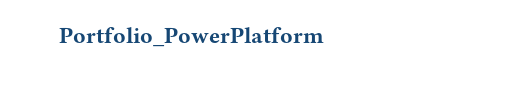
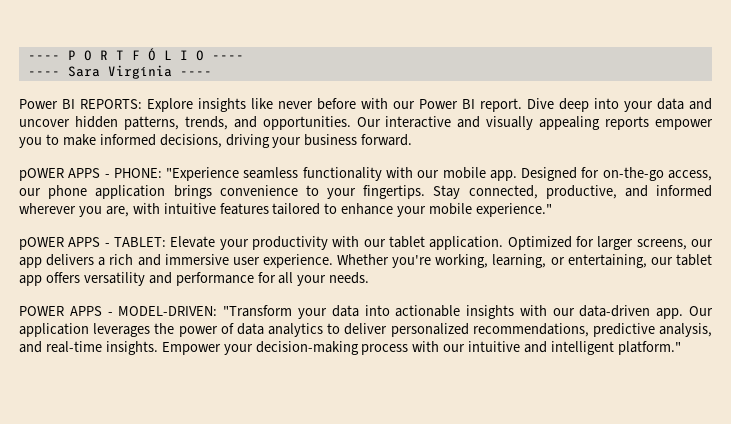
- Portfolio_PowerPlatform
+ ---- P O R T F Ó L I O ----
+ ---- Sara Virgínia ----
+ Power BI REPORTS: Explore insights like never before with our Power BI report. Dive deep into your data and uncover hidden patterns, trends, and opportunities. Our interactive and visually appealing reports empower you to make informed decisions, driving your business forward.
+ pOWER APPS - PHONE: "Experience seamless functionality with our mobile app. Designed for on-the-go access, our phone application brings convenience to your fingertips. Stay connected, productive, and informed wherever you are, with intuitive features tailored to enhance your mobile experience."
+ pOWER APPS - TABLET: Elevate your productivity with our tablet application. Optimized for larger screens, our app delivers a rich and immersive user experience. Whether you're working, learning, or entertaining, our tablet app offers versatility and performance for all your needs.
+ POWER APPS - MODEL-DRIVEN: "Transform your data into actionable insights with our data-driven app. Our application leverages the power of data analytics to deliver personalized recommendations, predictive analysis, and real-time insights. Empower your decision-making process with our intuitive and intelligent platform."

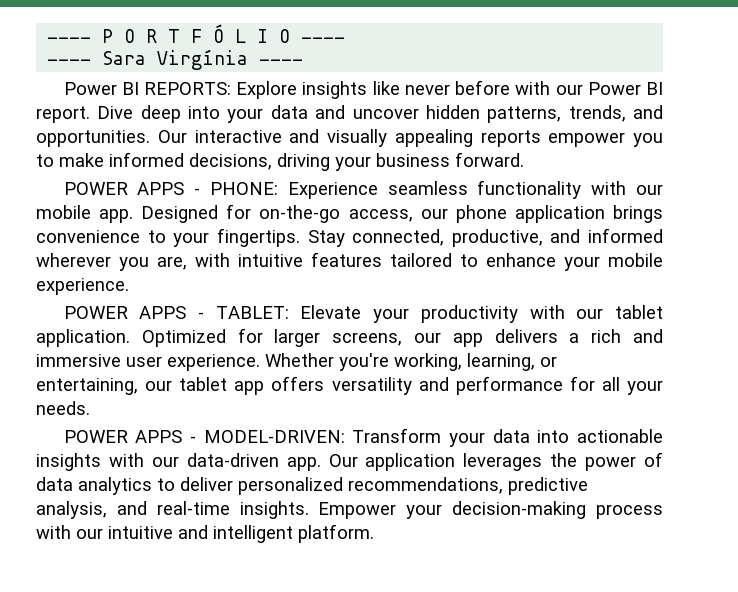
- pOWER APPS - PHONE: "Experience seamless functionality with our mobile app.
+ POWER APPS - PHONE: Experience seamless functionality with our mobile app.
- Stay connected, productive, and informed wherever you are, with intuitive features tailored to enhance your mobile experience."
- pOWER APPS - TABLET: Elevate your productivity with our tablet application.
+ Stay connected, productive, and informed wherever you are, with intuitive features tailored to enhance your mobile experience.
+ POWER APPS - TABLET: Elevate your productivity with our tablet application.
- POWER APPS - MODEL-DRIVEN: "Transform your data into actionable insights with our data-driven app.
+ POWER APPS - MODEL-DRIVEN: Transform your data into actionable insights with our data-driven app.
- Empower your decision-making process with our intuitive and intelligent platform."
+ Empower your decision-making process with our intuitive and intelligent platform.

